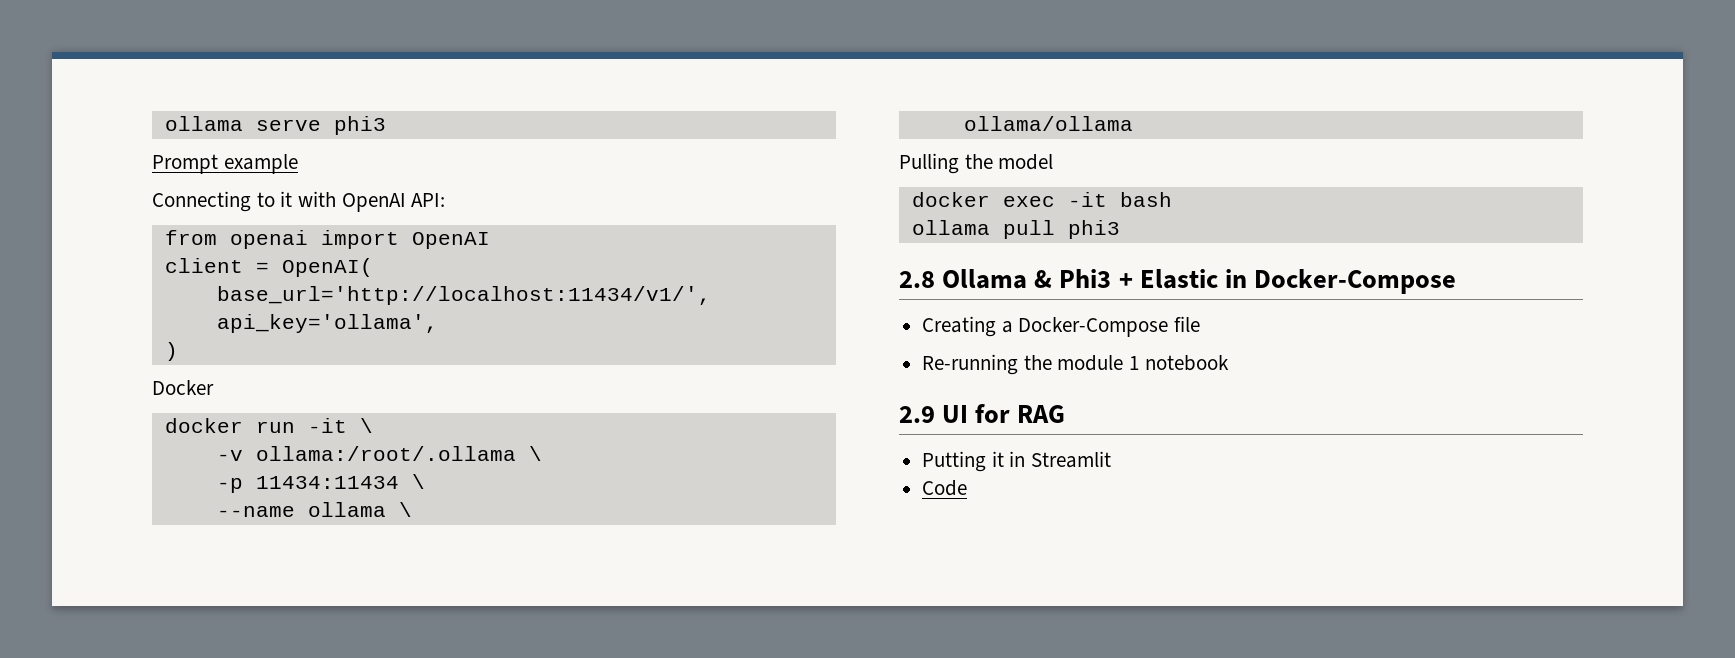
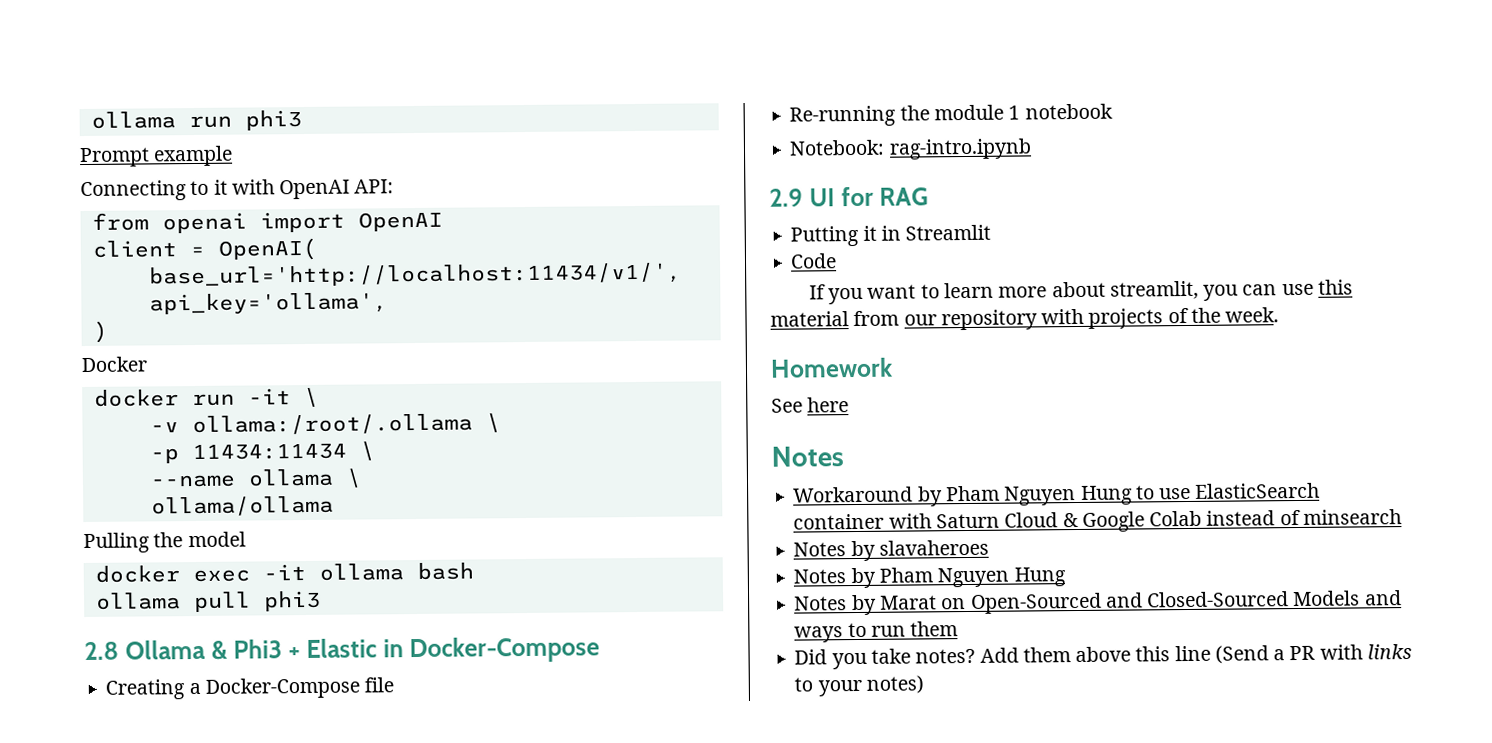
- ollama serve phi3
+ ollama run phi3
- docker exec -it bash
+ docker exec -it ollama bash
+ Notebook: rag-intro.ipynb
+ If you want to learn more about streamlit, you can use this material from our repository with projects of the week.
+ Homework
+ See here
+ Notes
+ Workaround by Pham Nguyen Hung to use ElasticSearch container with Saturn Cloud & Google Colab instead of minsearch
+ Notes by slavaheroes
+ Notes by Pham Nguyen Hung
+ Notes by Marat on Open-Sourced and Closed-Sourced Models and ways to run them
+ Did you take notes? Add them above this line (Send a PR with links to your notes)

